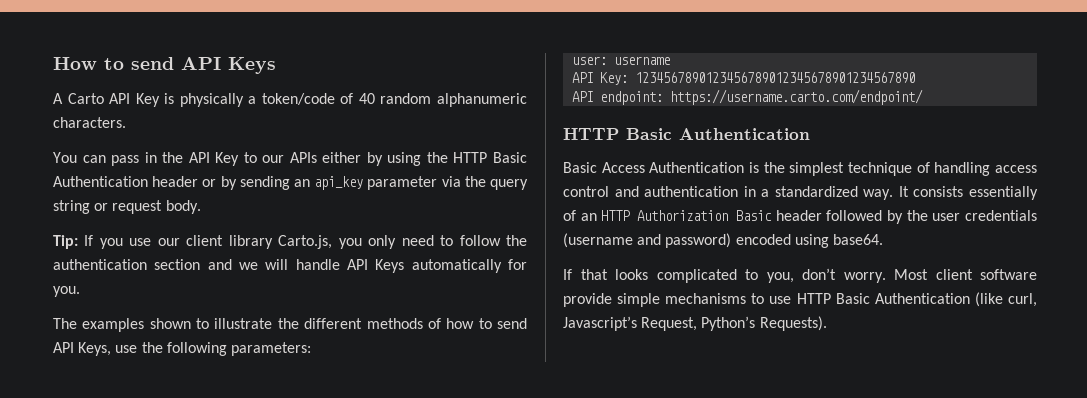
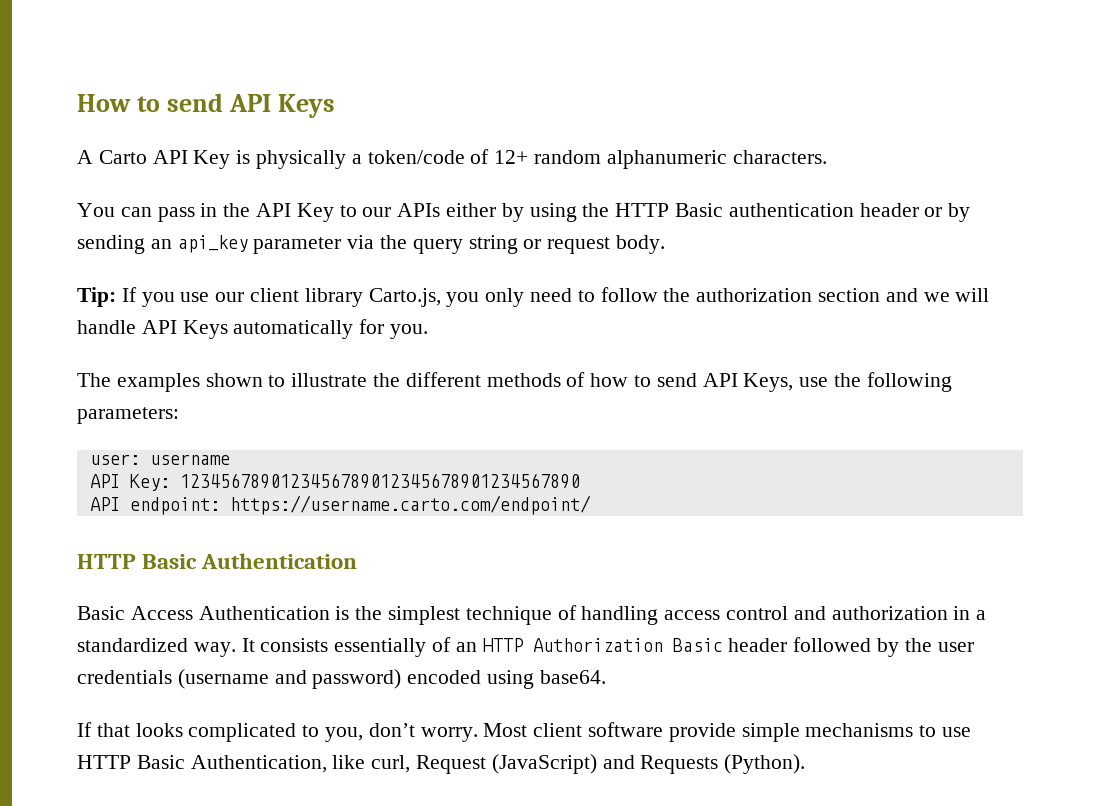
- A Carto API Key is physically a token/code of 40 random alphanumeric characters.
+ A Carto API Key is physically a token/code of 12+ random alphanumeric characters.
- You can pass in the API Key to our APIs either by using the HTTP Basic Authentication header or by sending an api_key parameter via the query string or request body.
+ You can pass in the API Key to our APIs either by using the HTTP Basic authentication header or by sending an api_key parameter via the query string or request body.
- Tip: If you use our client library Carto.js, you only need to follow the authentication section and we will handle API Keys automatically for you.
+ Tip: If you use our client library Carto.js, you only need to follow the authorization section and we will handle API Keys automatically for you.
- Basic Access Authentication is the simplest technique of handling access control and authentication in a standardized way.
+ Basic Access Authentication is the simplest technique of handling access control and authorization in a standardized way.
- Most client software provide simple mechanisms to use HTTP Basic Authentication (like curl, Javascript’s Request, Python’s Requests).
+ Most client software provide simple mechanisms to use HTTP Basic Authentication, like curl, Request (JavaScript) and Requests (Python).

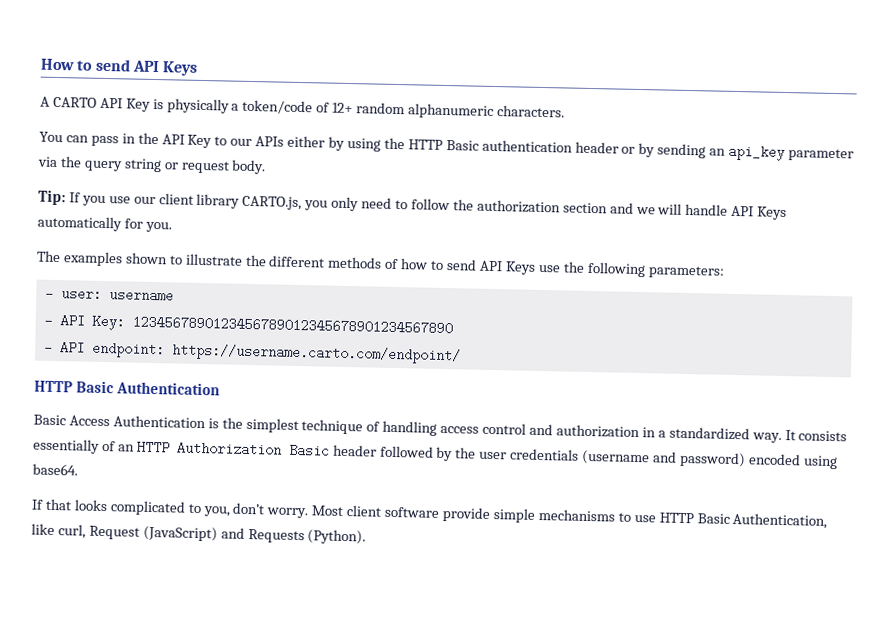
- A Carto API Key is physically a token/code of 12+ random alphanumeric characters.
+ A CARTO API Key is physically a token/code of 12+ random alphanumeric characters.
- Tip: If you use our client library Carto.js, you only need to follow the authorization section and we will handle API Keys automatically for you.
+ Tip: If you use our client library CARTO.js, you only need to follow the authorization section and we will handle API Keys automatically for you.
- The examples shown to illustrate the different methods of how to send API Keys, use the following parameters:
+ The examples shown to illustrate the different methods of how to send API Keys use the following parameters:
- user: username
+ - user: username
- API Key: 1234567890123456789012345678901234567890
+ - API Key: 1234567890123456789012345678901234567890
- API endpoint: https://username.carto.com/endpoint/
+ - API endpoint: https://username.carto.com/endpoint/

